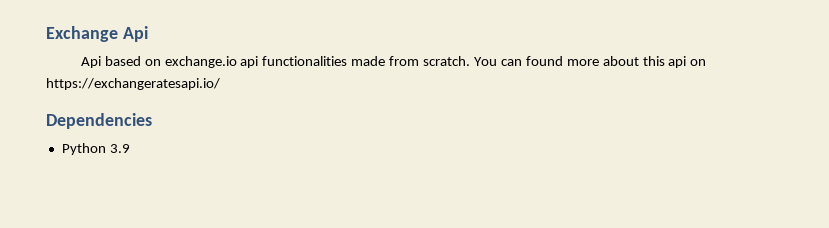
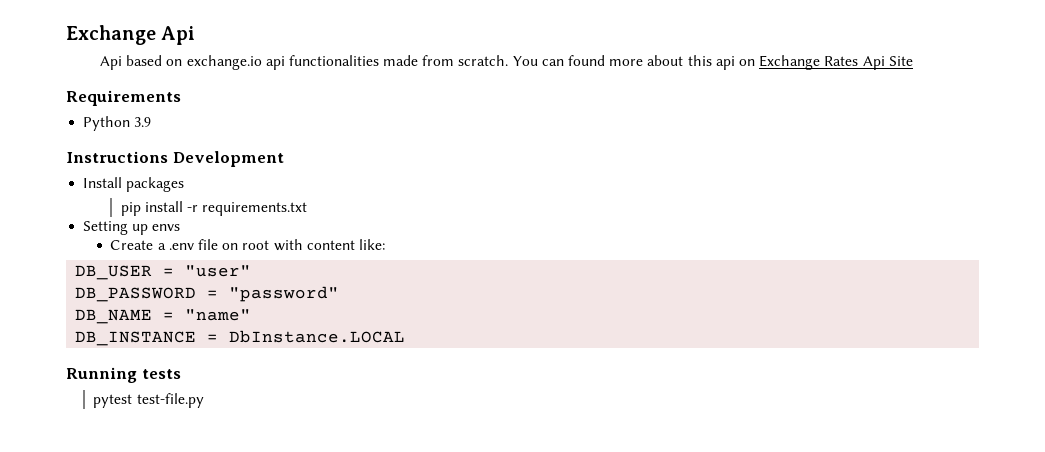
- You can found more about this api on https://exchangeratesapi.io/
- Dependencies
+ You can found more about this api on Exchange Rates Api Site
+ Requirements
  Python 3.9
+ Instructions Development
+ Install packages
+ pip install -r requirements.txt
+ Setting up envs
+ Create a .env file on root with content like:
+ DB_USER = "user"
+ DB_PASSWORD = "password"
+ DB_NAME = "name"
+ DB_INSTANCE = DbInstance.LOCAL
+ Running tests
+ pytest test-file.py

